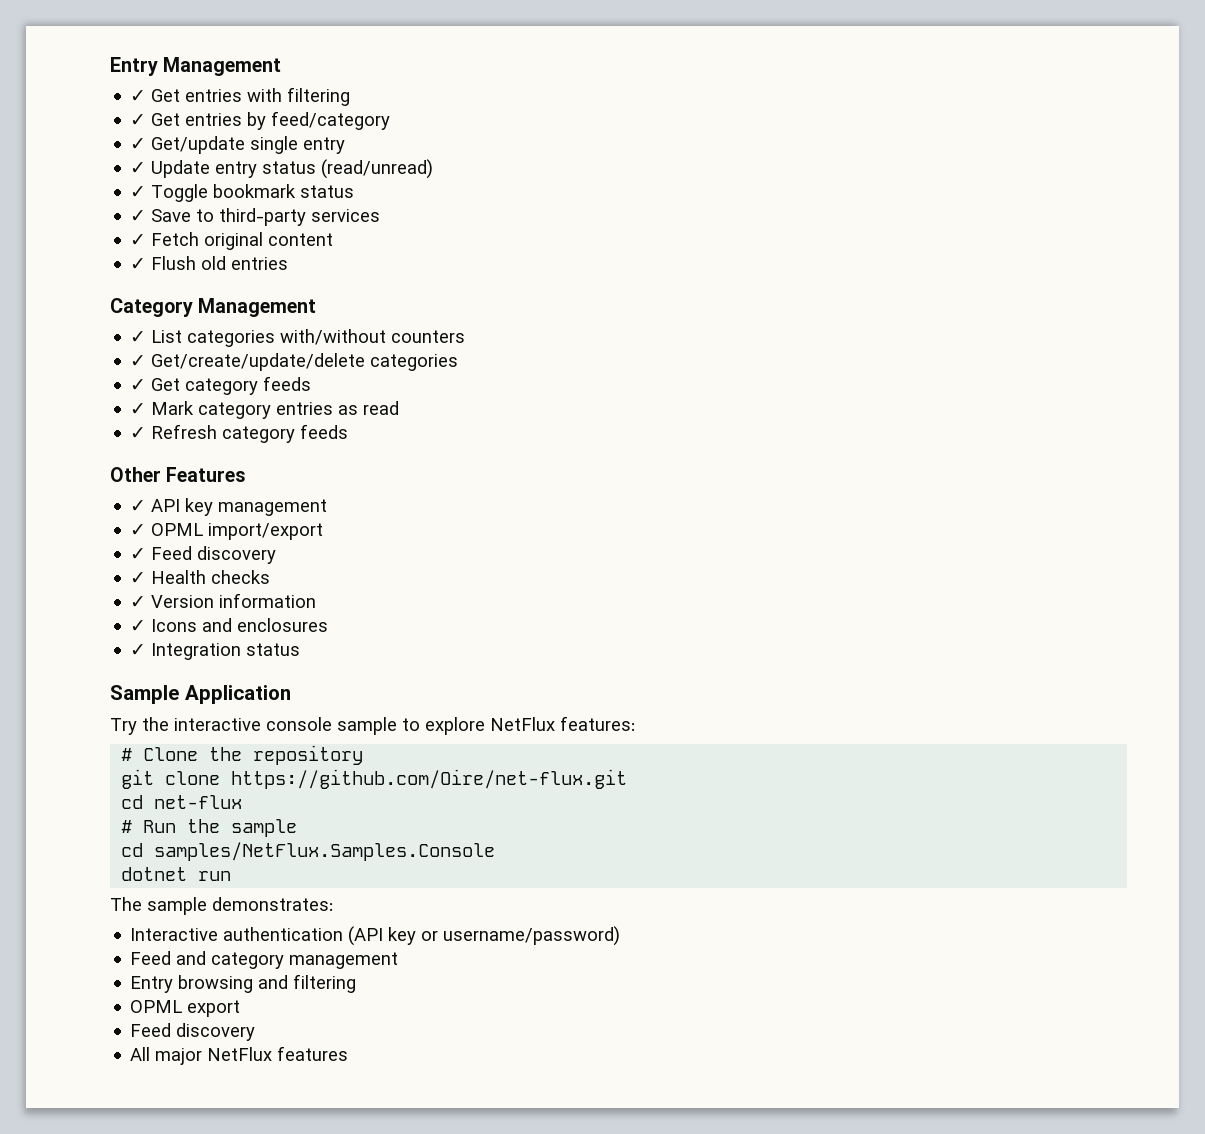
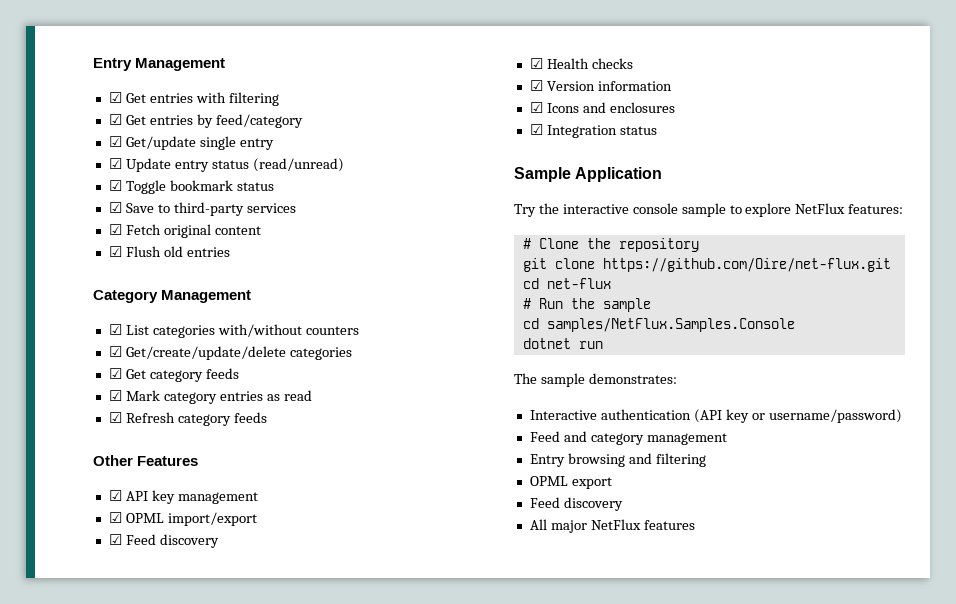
- ✓ Get entries with filtering
+ ☑ Get entries with filtering
- ✓ Get entries by feed/category
+ ☑ Get entries by feed/category
- ✓ Get/update single entry
+ ☑ Get/update single entry
- ✓ Update entry status (read/unread)
+ ☑ Update entry status (read/unread)
- ✓ Toggle bookmark status
+ ☑ Toggle bookmark status
- ✓ Save to third-party services
+ ☑ Save to third-party services
- ✓ Fetch original content
+ ☑ Fetch original content
- ✓ Flush old entries
+ ☑ Flush old entries
- ✓ List categories with/without counters
+ ☑ List categories with/without counters
- ✓ Get/create/update/delete categories
+ ☑ Get/create/update/delete categories
- ✓ Get category feeds
+ ☑ Get category feeds
- ✓ Mark category entries as read
+ ☑ Mark category entries as read
- ✓ Refresh category feeds
+ ☑ Refresh category feeds
- ✓ API key management
+ ☑ API key management
- ✓ OPML import/export
+ ☑ OPML import/export
- ✓ Feed discovery
- ✓ Health checks
+ ☑ Feed discovery
+ ☑ Health checks
- ✓ Version information
+ ☑ Version information
- ✓ Icons and enclosures
+ ☑ Icons and enclosures
- ✓ Integration status
+ ☑ Integration status

